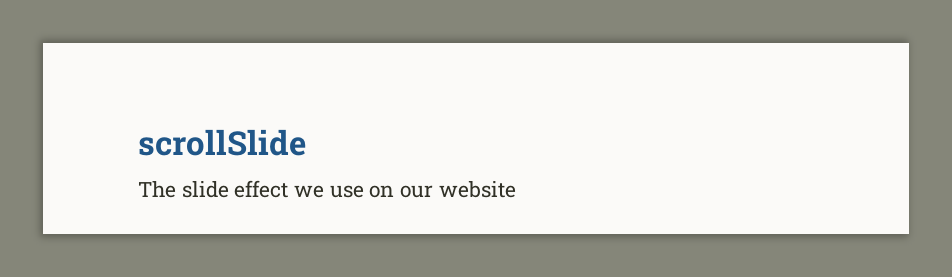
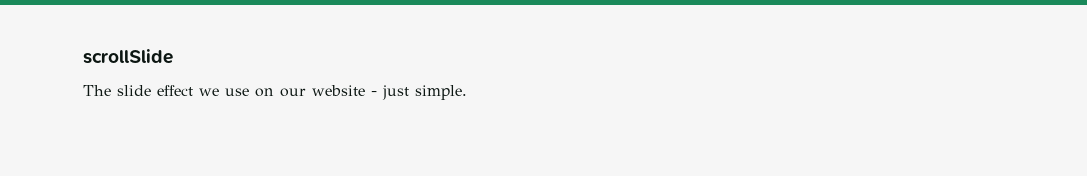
- The slide effect we use on our website
+ The slide effect we use on our website - just simple.

